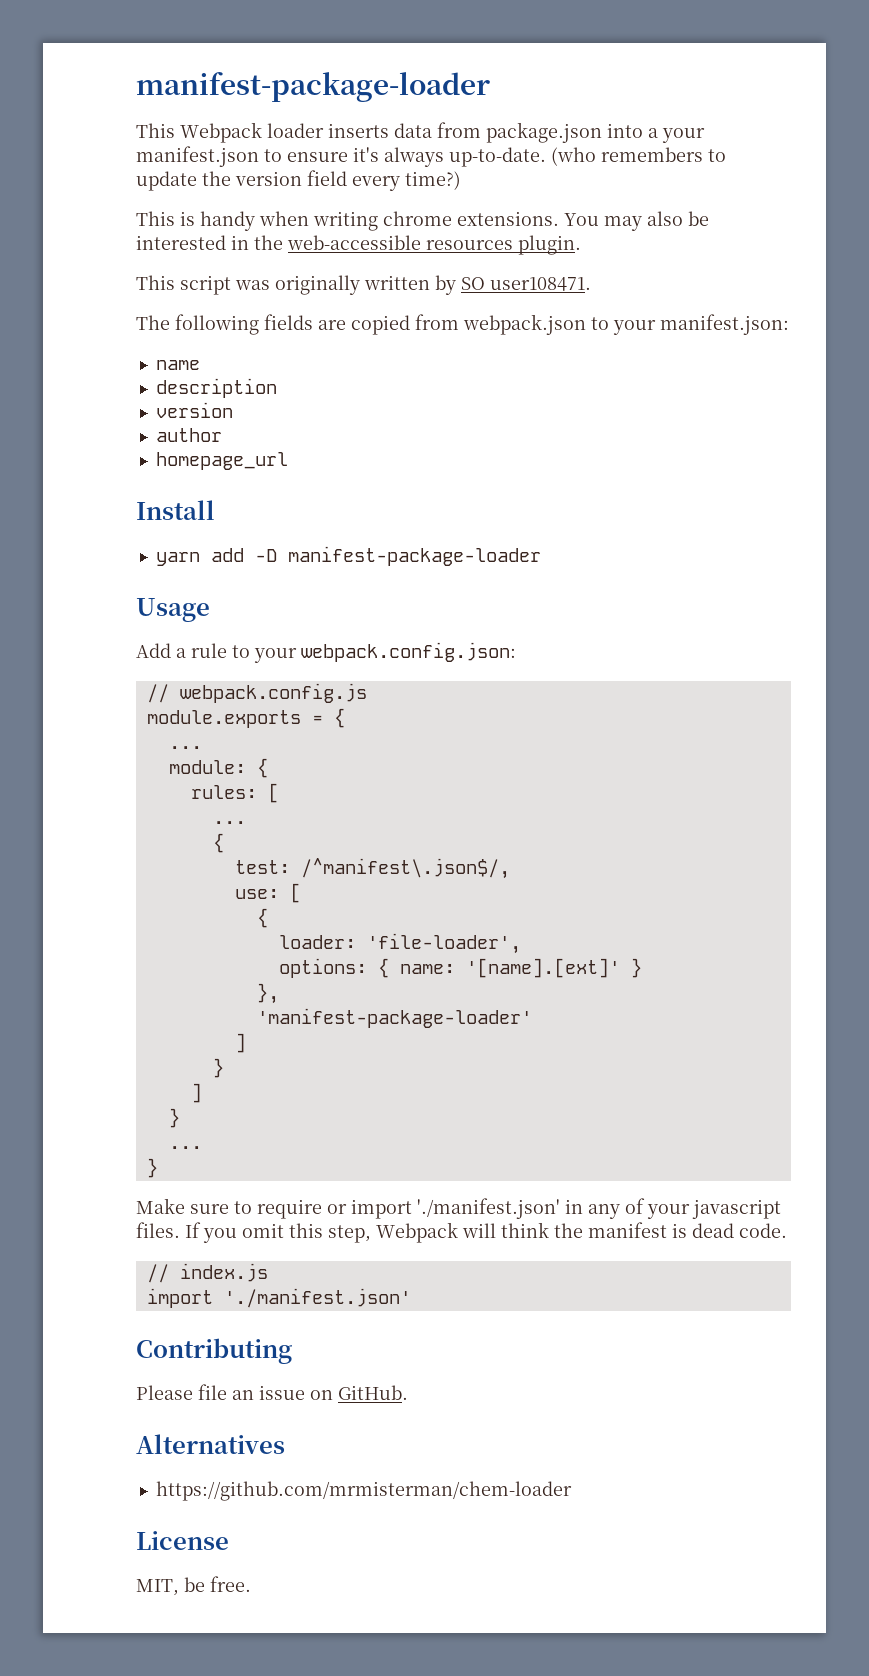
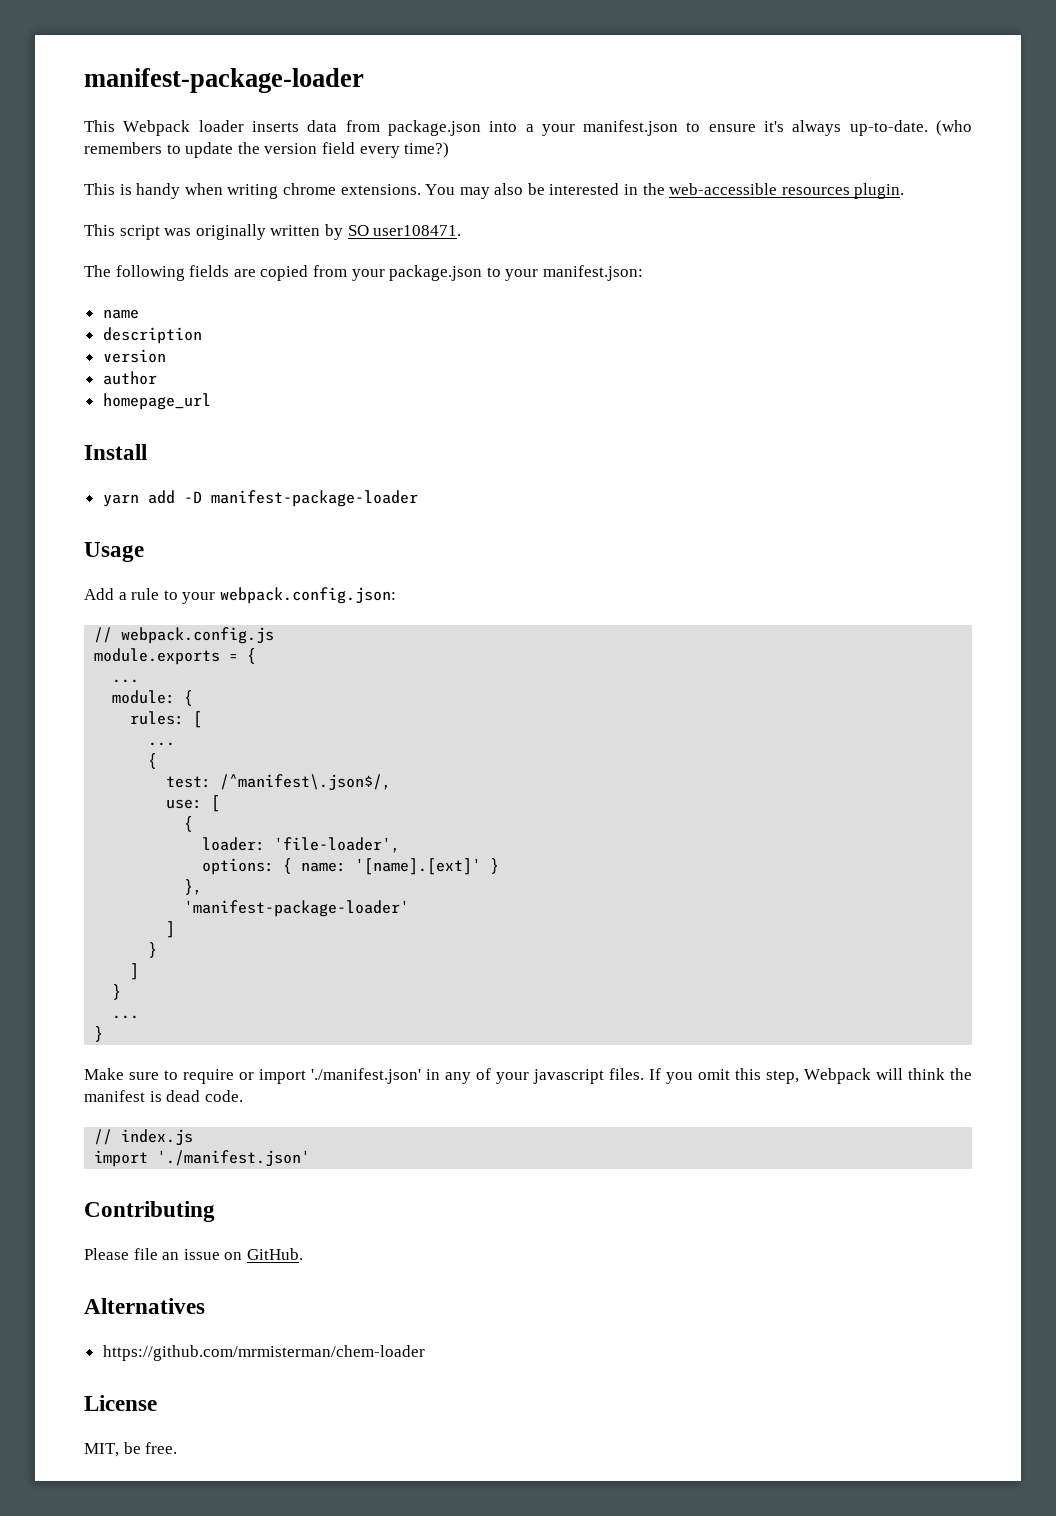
- The following fields are copied from webpack.json to your manifest.json:
+ The following fields are copied from your package.json to your manifest.json:

